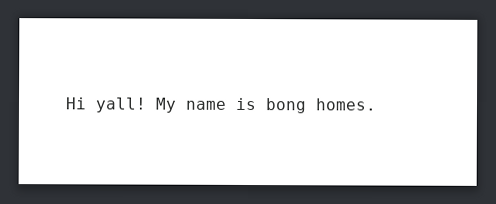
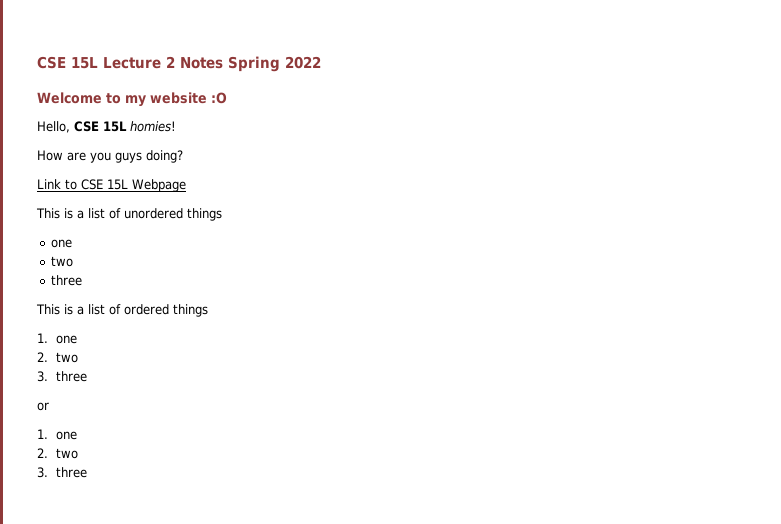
- Hi yall! My name is bong homes.
+ CSE 15L Lecture 2 Notes Spring 2022
+ Welcome to my website :O
+ Hello, CSE 15L homies!
+ How are you guys doing?
+ Link to CSE 15L Webpage
+ This is a list of unordered things
+ one
+ two
+ three
+ This is a list of ordered things
+ 1. one
+ 2. two
+ 3. three
+ or
+ 1. one
+ 2. two
+ 3. three

